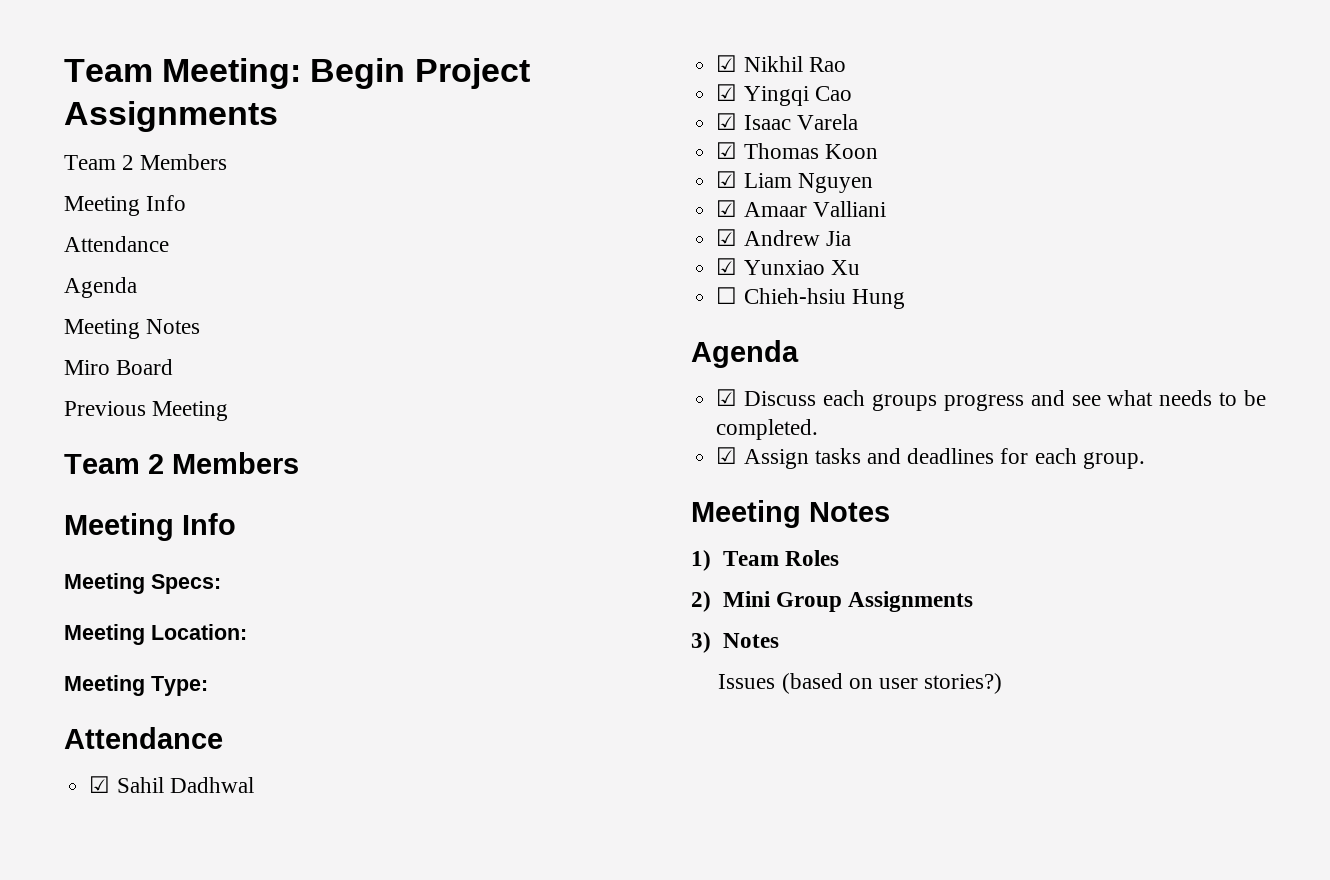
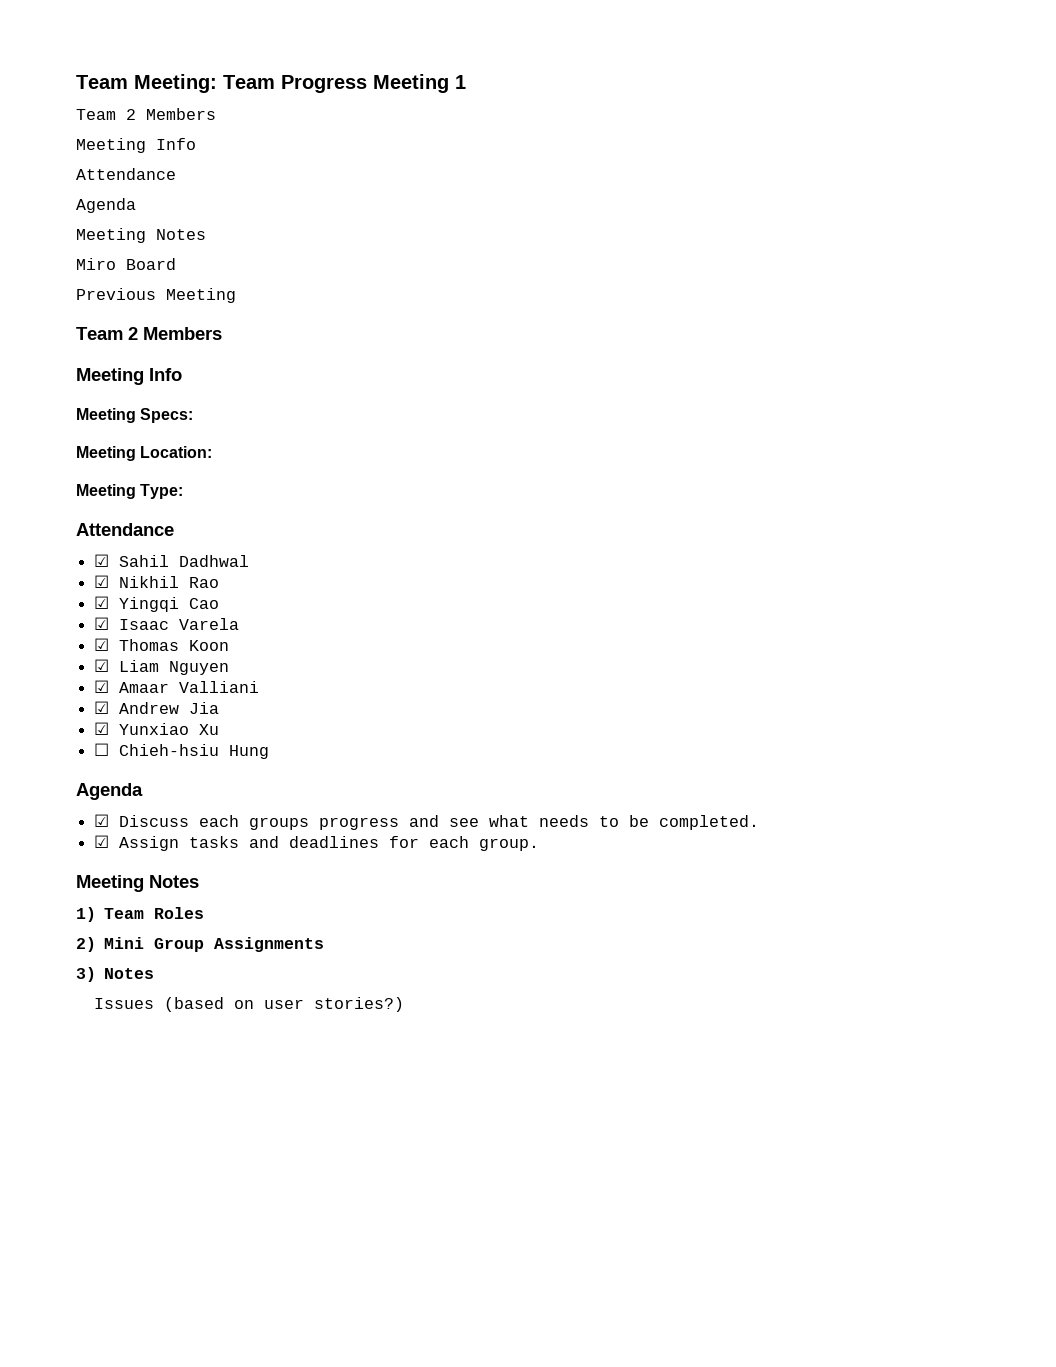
- Team Meeting: Begin Project Assignments
+ Team Meeting: Team Progress Meeting 1

